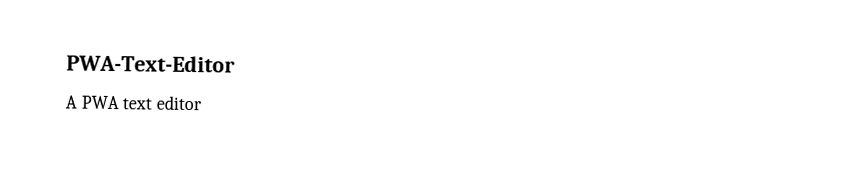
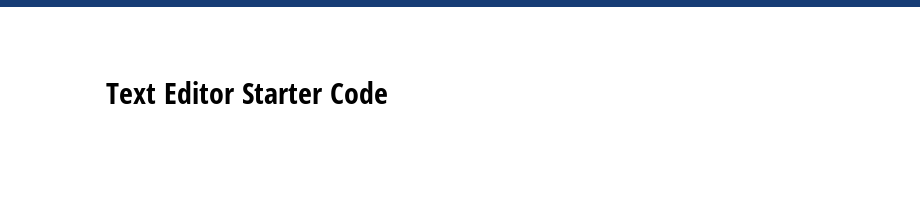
- PWA-Text-Editor
- A PWA text editor
+ Text Editor Starter Code

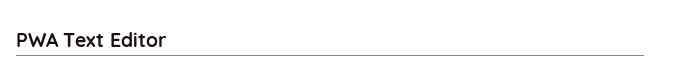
- Text Editor Starter Code
+ PWA Text Editor

